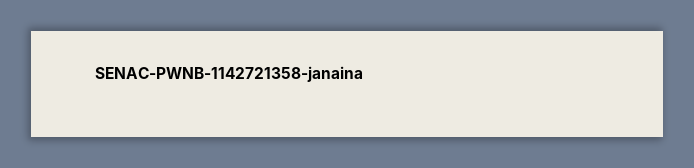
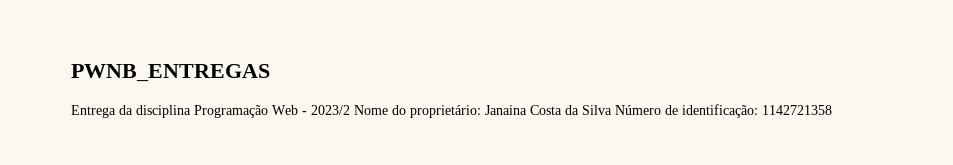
- SENAC-PWNB-1142721358-janaina
+ PWNB_ENTREGAS
+ Entrega da disciplina Programação Web - 2023/2 Nome do proprietário: Janaina Costa da Silva Número de identificação: 1142721358

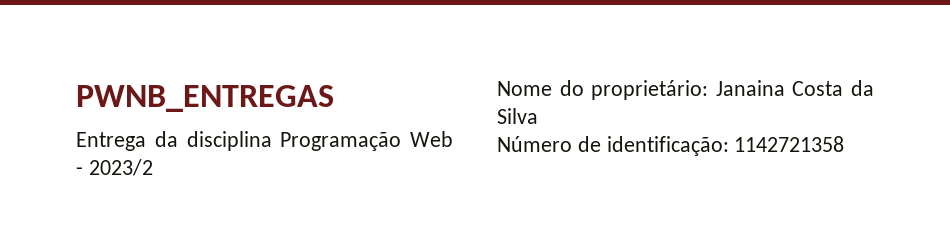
- Entrega da disciplina Programação Web - 2023/2 Nome do proprietário: Janaina Costa da Silva Número de identificação: 1142721358
+ Entrega da disciplina Programação Web - 2023/2
+ Nome do proprietário: Janaina Costa da Silva
+ Número de identificação: 1142721358

